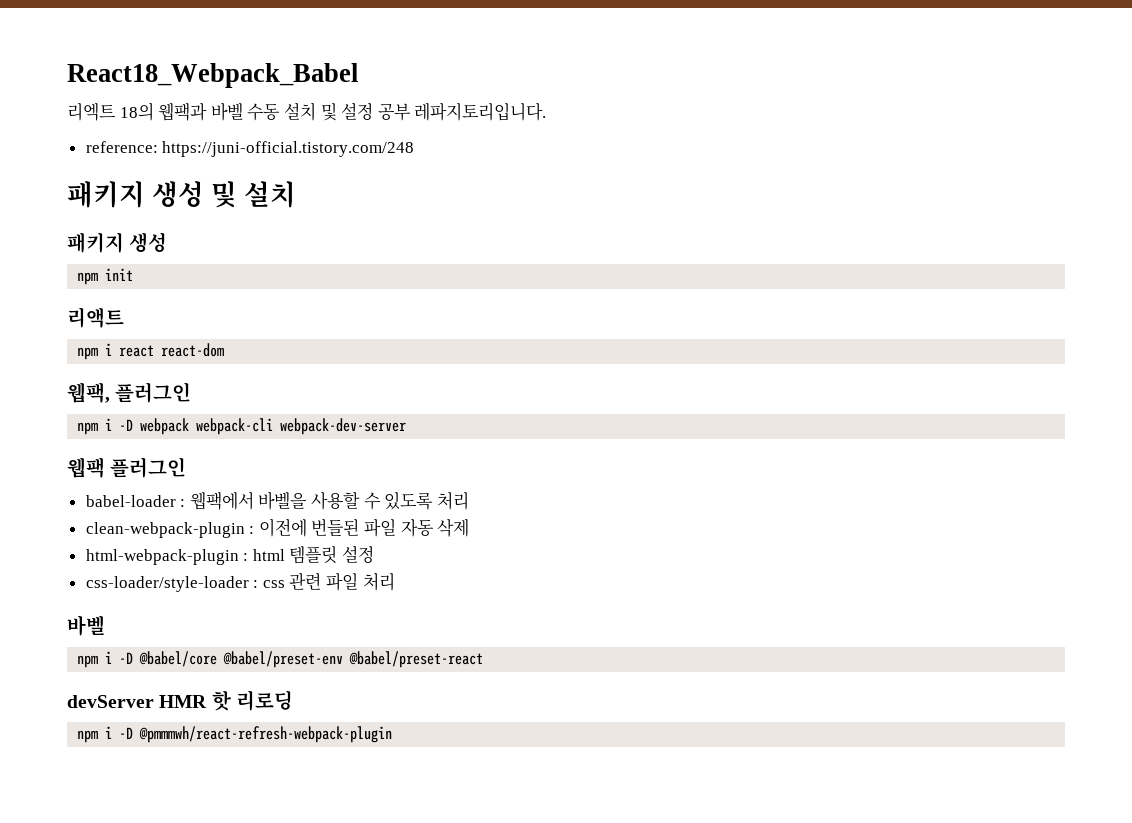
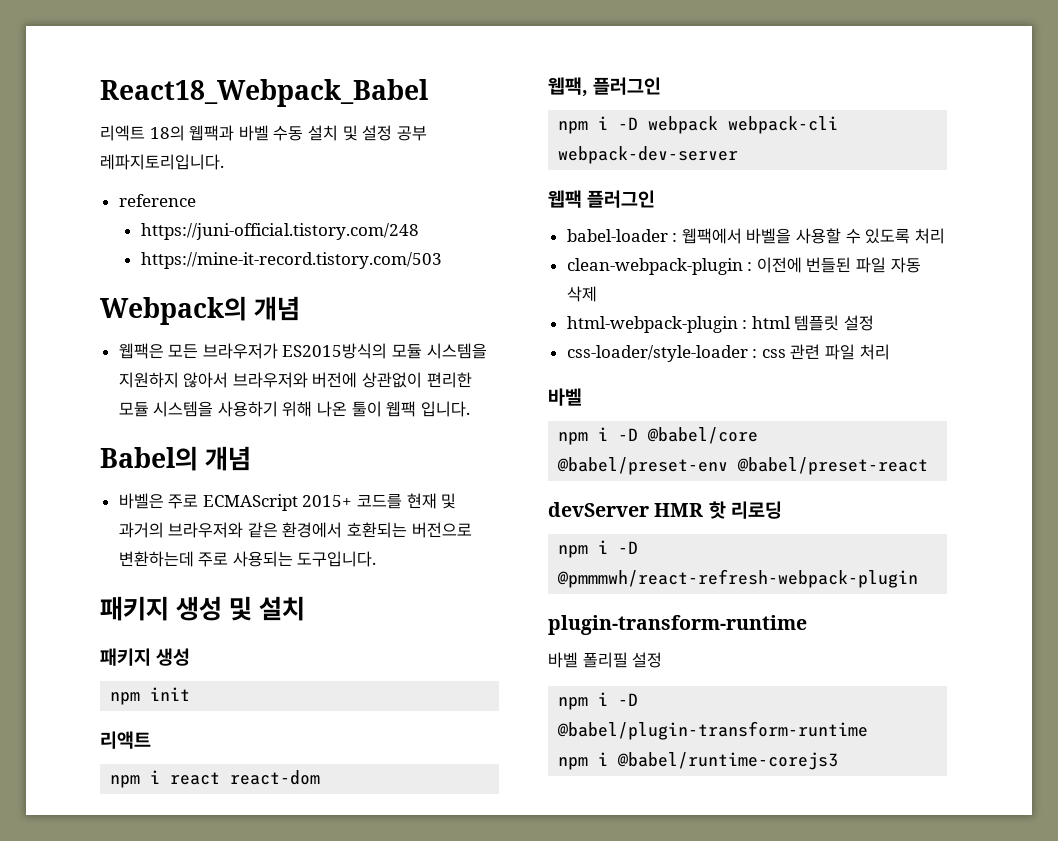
- reference: https://juni-official.tistory.com/248
+ reference
+ https://juni-official.tistory.com/248
+ https://mine-it-record.tistory.com/503
+ Webpack의 개념
+ 웹팩은 모든 브라우저가 ES2015방식의 모듈 시스템을 지원하지 않아서 브라우저와 버전에 상관없이 편리한 모듈 시스템을 사용하기 위해 나온 툴이 웹팩 입니다.
+ Babel의 개념
+ 바벨은 주로 ECMAScript 2015+ 코드를 현재 및 과거의 브라우저와 같은 환경에서 호환되는 버전으로 변환하는데 주로 사용되는 도구입니다.
+ plugin-transform-runtime
+ 바벨 폴리필 설정
+ npm i -D @babel/plugin-transform-runtime
+ npm i @babel/runtime-corejs3

